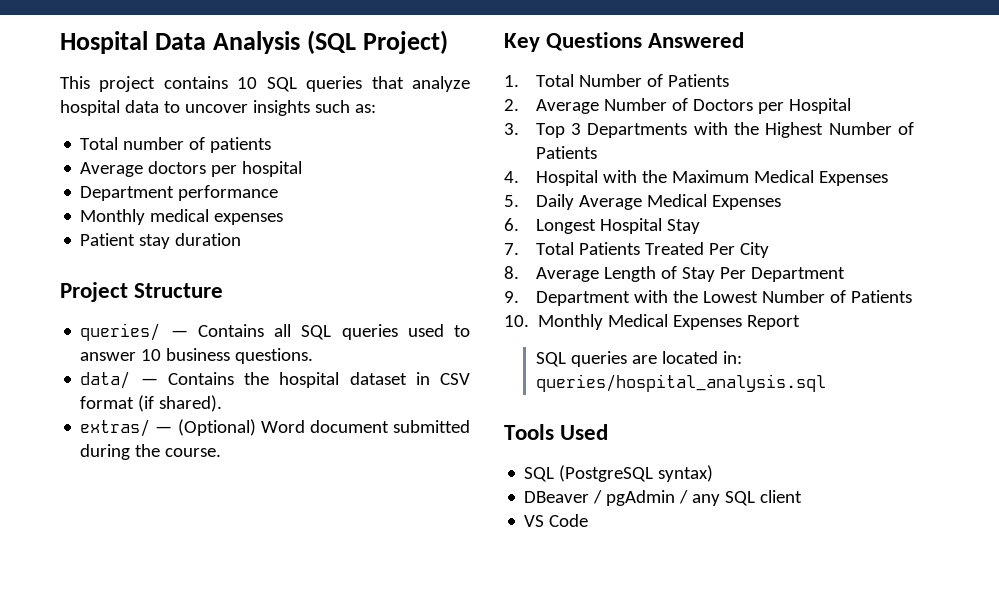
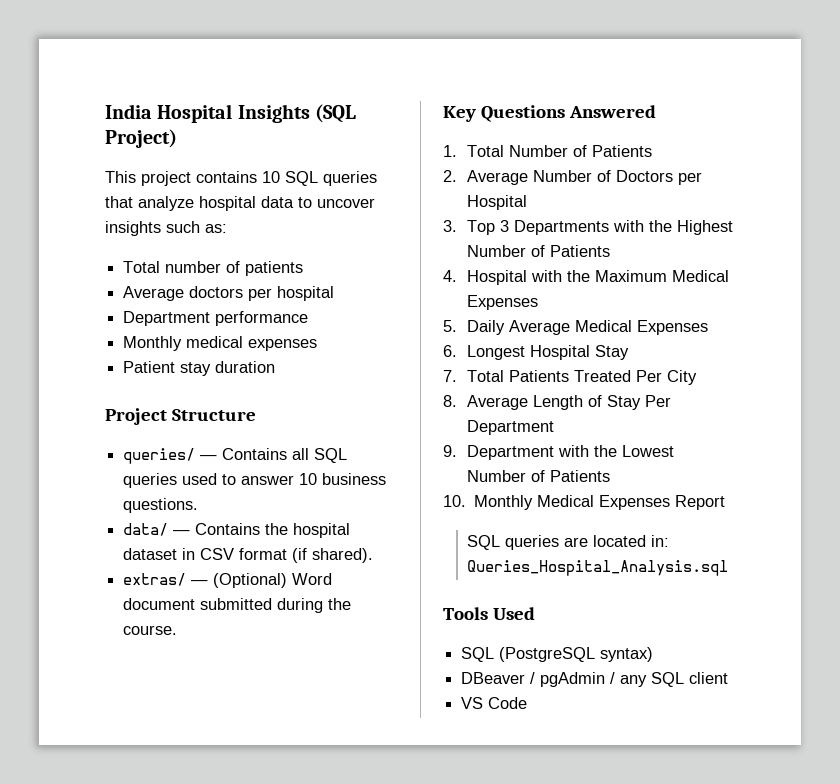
- Hospital Data Analysis (SQL Project)
+ India Hospital Insights (SQL Project)
- SQL queries are located in: queries/hospital_analysis.sql
+ SQL queries are located in: Queries_Hospital_Analysis.sql

